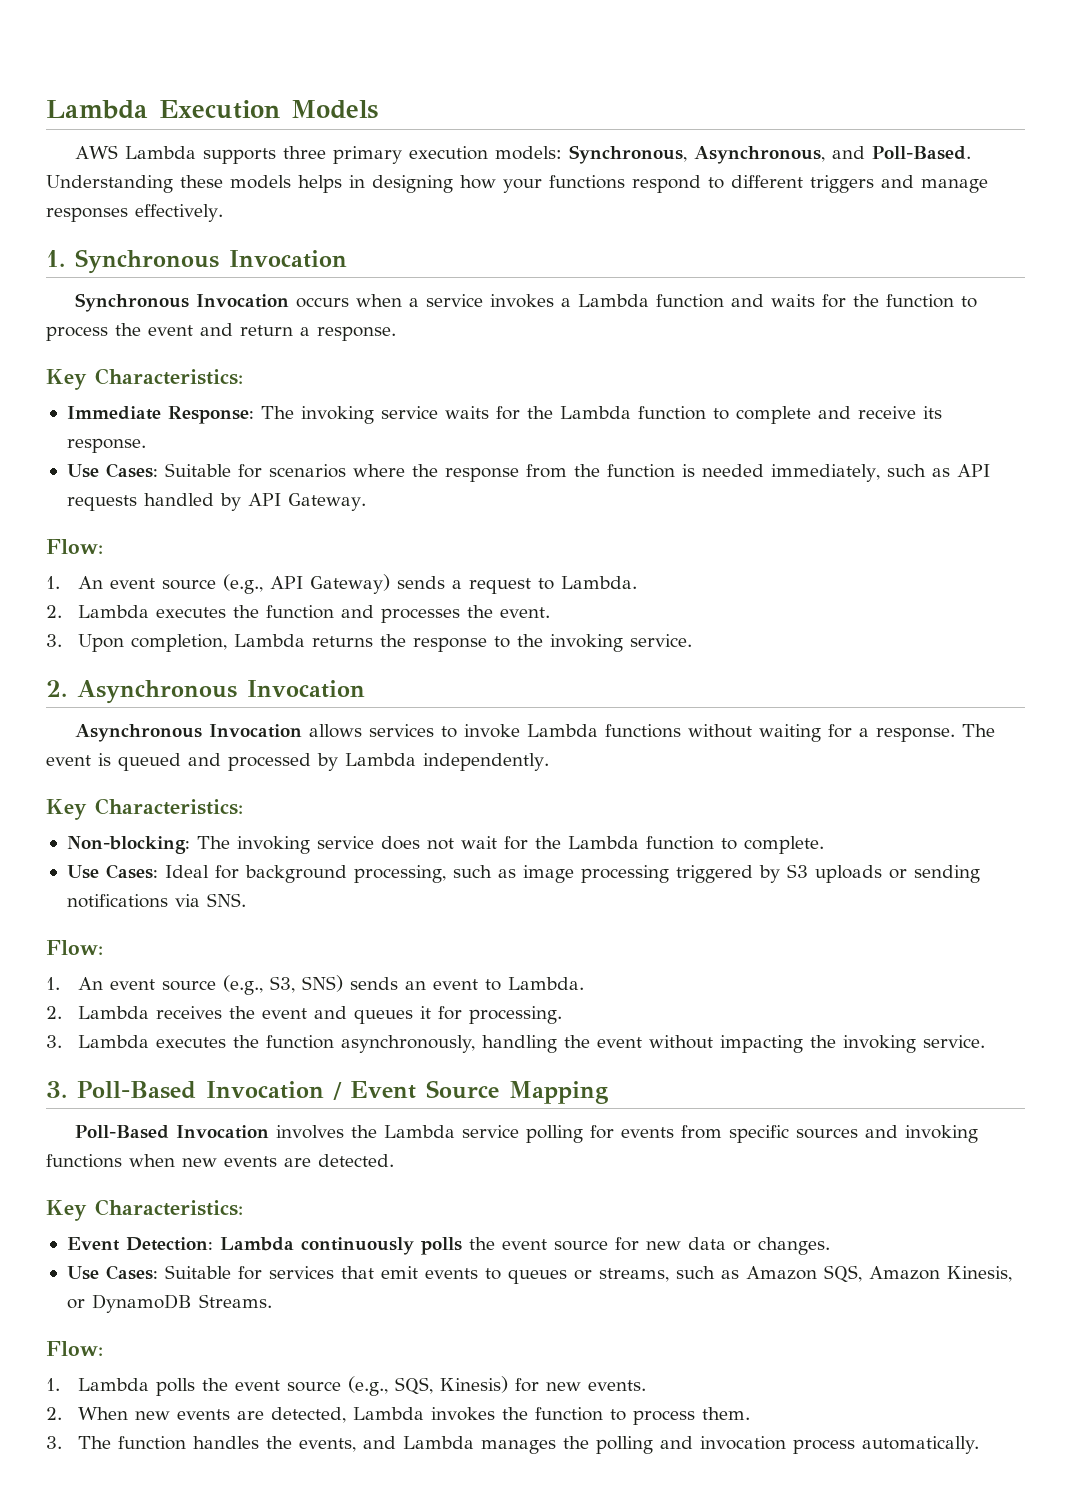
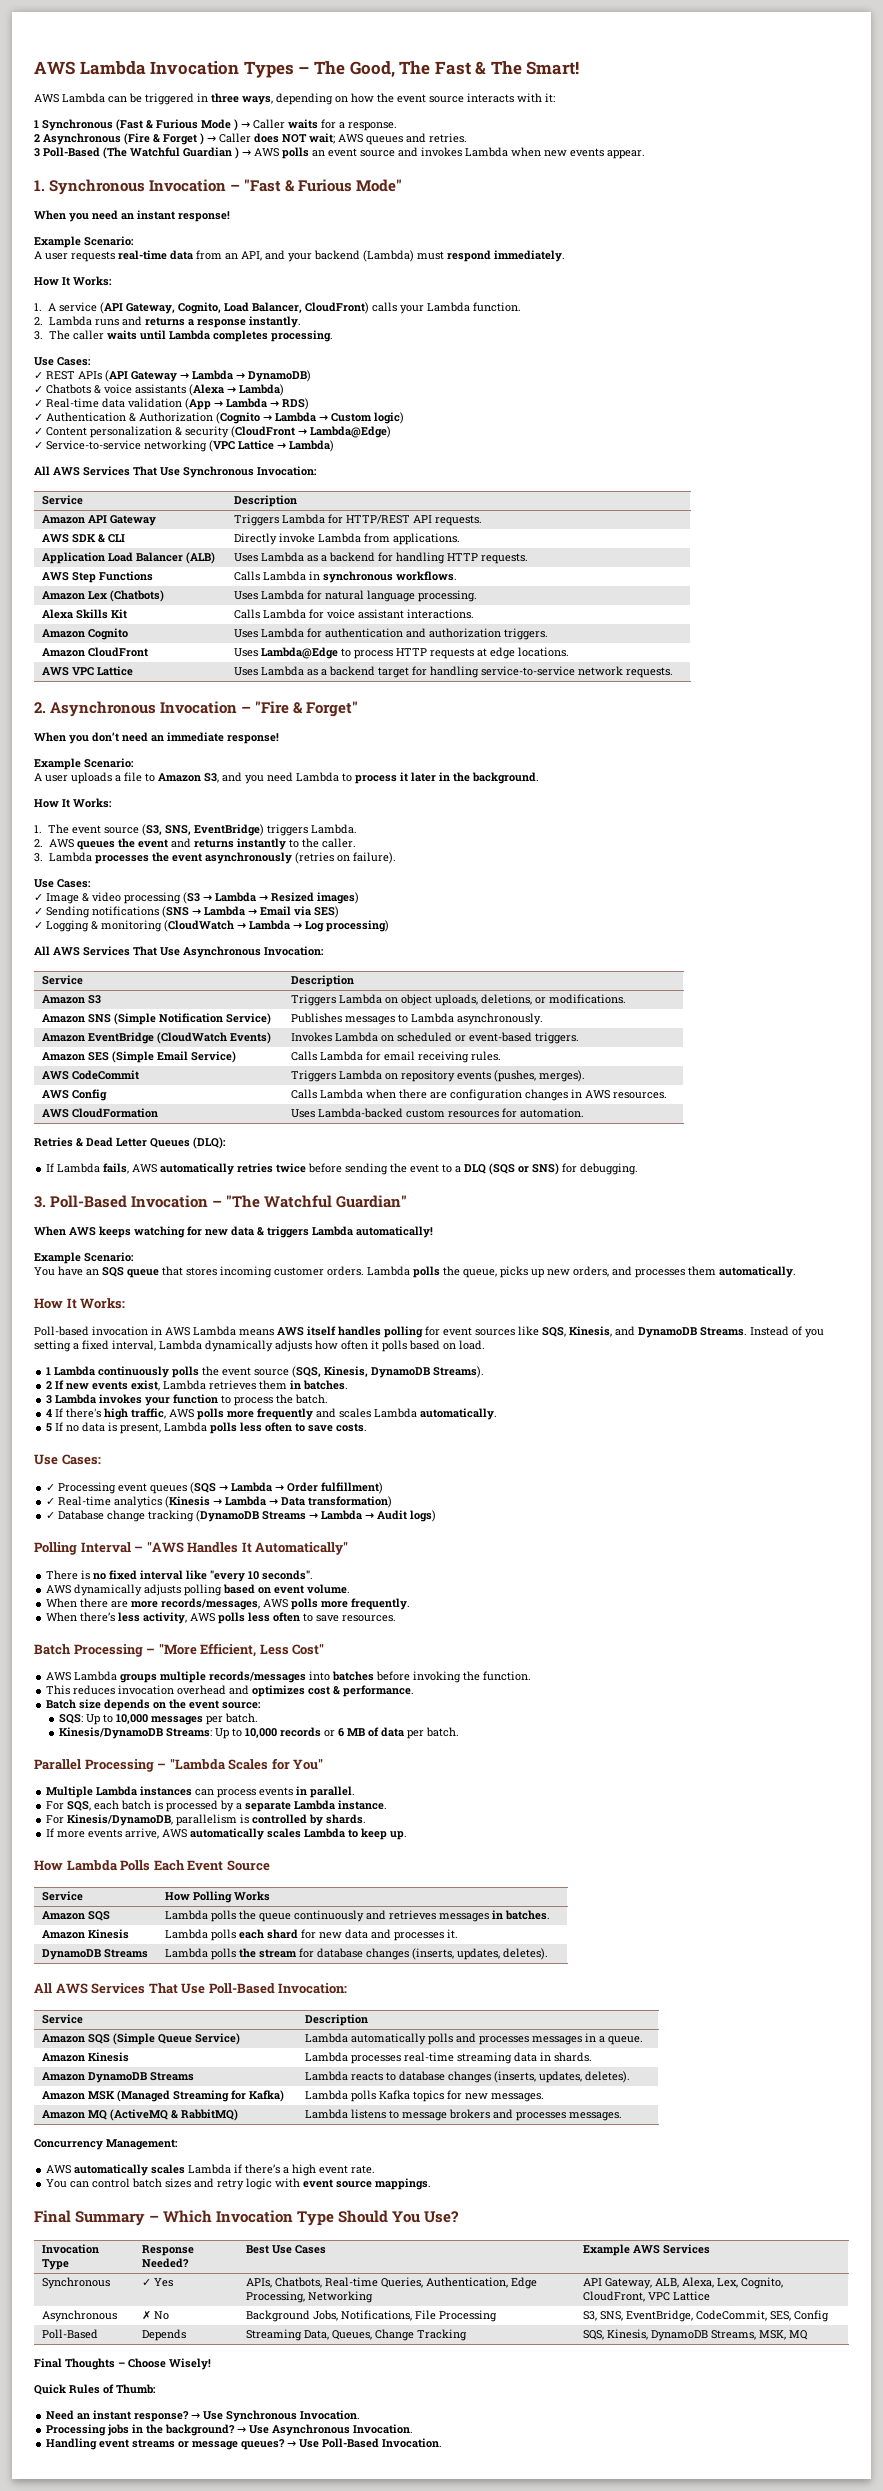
- Lambda Execution Models
- AWS Lambda supports three primary execution models: Synchronous, Asynchronous, and Poll-Based. Understanding these models helps in designing how your functions respond to different triggers and manage responses effectively.
- 1. Synchronous Invocation
- Synchronous Invocation occurs when a service invokes a Lambda function and waits for the function to process the event and return a response.
- Key Characteristics:
- Immediate Response: The invoking service waits for the Lambda function to complete and receive its response.
- Use Cases: Suitable for scenarios where the response from the function is needed immediately, such as API requests handled by API Gateway.
- Flow:
- 1. An event source (e.g., API Gateway) sends a request to Lambda.
- 2. Lambda executes the function and processes the event.
- 3. Upon completion, Lambda returns the response to the invoking service.
- 2. Asynchronous Invocation
- Asynchronous Invocation allows services to invoke Lambda functions without waiting for a response. The event is queued and processed by Lambda independently.
- Key Characteristics:
- Non-blocking: The invoking service does not wait for the Lambda function to complete.
- Use Cases: Ideal for background processing, such as image processing triggered by S3 uploads or sending notifications via SNS.
- Flow:
- 1. An event source (e.g., S3, SNS) sends an event to Lambda.
- 2. Lambda receives the event and queues it for processing.
- 3. Lambda executes the function asynchronously, handling the event without impacting the invoking service.
- 3. Poll-Based Invocation / Event Source Mapping
- Poll-Based Invocation involves the Lambda service polling for events from specific sources and invoking functions when new events are detected.
- Key Characteristics:
- Event Detection: Lambda continuously polls the event source for new data or changes.
- Use Cases: Suitable for services that emit events to queues or streams, such as Amazon SQS, Amazon Kinesis, or DynamoDB Streams.
- Flow:
- 1. Lambda polls the event source (e.g., SQS, Kinesis) for new events.
- 2. When new events are detected, Lambda invokes the function to process them.
- 3. The function handles the events, and Lambda manages the polling and invocation process automatically.
+ AWS Lambda Invocation Types – The Good, The Fast & The Smart!
+ AWS Lambda can be triggered in three ways, depending on how the event source interacts with it:
+ 1 Synchronous (Fast & Furious Mode ) → Caller waits for a response.
+ 2 Asynchronous (Fire & Forget ) → Caller does NOT wait; AWS queues and retries.
+ 3 Poll-Based (The Watchful Guardian ) → AWS polls an event source and invokes Lambda when new events appear.
+ 1. Synchronous Invocation – "Fast & Furious Mode"
+ When you need an instant response!
+ Example Scenario:
+ A user requests real-time data from an API, and your backend (Lambda) must respond immediately.
+ How It Works:
+ 1. A service (API Gateway, Cognito, Load Balancer, CloudFront) calls your Lambda function.
+ 2. Lambda runs and returns a response instantly.
+ 3. The caller waits until Lambda completes processing.
+ Use Cases:
+ ✓ REST APIs (API Gateway → Lambda → DynamoDB)
+ ✓ Chatbots & voice assistants (Alexa → Lambda)
+ ✓ Real-time data validation (App → Lambda → RDS)
+ ✓ Authentication & Authorization (Cognito → Lambda → Custom logic)
+ ✓ Content personalization & security (CloudFront → Lambda@Edge)
+ ✓ Service-to-service networking (VPC Lattice → Lambda)
+ All AWS Services That Use Synchronous Invocation:
+ Service | Description
+ Amazon API Gateway | Triggers Lambda for HTTP/REST API requests.
+ AWS SDK & CLI | Directly invoke Lambda from applications.
+ Application Load Balancer (ALB) | Uses Lambda as a backend for handling HTTP requests.
+ AWS Step Functions | Calls Lambda in synchronous workflows.
+ Amazon Lex (Chatbots) | Uses Lambda for natural language processing.
+ Alexa Skills Kit | Calls Lambda for voice assistant interactions.
+ Amazon Cognito | Uses Lambda for authentication and authorization triggers.
+ Amazon CloudFront | Uses Lambda@Edge to process HTTP requests at edge locations.
+ AWS VPC Lattice | Uses Lambda as a backend target for handling service-to-service network requests.
+ 2. Asynchronous Invocation – "Fire & Forget"
+ When you don’t need an immediate response!
+ Example Scenario:
+ A user uploads a file to Amazon S3, and you need Lambda to process it later in the background.
+ How It Works:
+ 1. The event source (S3, SNS, EventBridge) triggers Lambda.
+ 2. AWS queues the event and returns instantly to the caller.
+ 3. Lambda processes the event asynchronously (retries on failure).
+ Use Cases:
+ ✓ Image & video processing (S3 → Lambda → Resized images)
+ ✓ Sending notifications (SNS → Lambda → Email via SES)
+ ✓ Logging & monitoring (CloudWatch → Lambda → Log processing)
+ All AWS Services That Use Asynchronous Invocation:
+ Service | Description
+ Amazon S3 | Triggers Lambda on object uploads, deletions, or modifications.
+ Amazon SNS (Simple Notification Service) | Publishes messages to Lambda asynchronously.
+ Amazon EventBridge (CloudWatch Events) | Invokes Lambda on scheduled or event-based triggers.
+ Amazon SES (Simple Email Service) | Calls Lambda for email receiving rules.
+ AWS CodeCommit | Triggers Lambda on repository events (pushes, merges).
+ AWS Config | Calls Lambda when there are configuration changes in AWS resources.
+ AWS CloudFormation | Uses Lambda-backed custom resources for automation.
+ Retries & Dead Letter Queues (DLQ):
+ If Lambda fails, AWS automatically retries twice before sending the event to a DLQ (SQS or SNS) for debugging.
+ 3. Poll-Based Invocation – "The Watchful Guardian"
+ When AWS keeps watching for new data & triggers Lambda automatically!
+ Example Scenario:
+ You have an SQS queue that stores incoming customer orders. Lambda polls the queue, picks up new orders, and processes them automatically.
+ How It Works:
+ Poll-based invocation in AWS Lambda means AWS itself handles polling for event sources like SQS, Kinesis, and DynamoDB Streams. Instead of you setting a fixed interval, Lambda dynamically adjusts how often it polls based on load.
+ 1 Lambda continuously polls the event source (SQS, Kinesis, DynamoDB Streams).
+ 2 If new events exist, Lambda retrieves them in batches.
+ 3 Lambda invokes your function to process the batch.
+ 4 If there's high traffic, AWS polls more frequently and scales Lambda automatically.
+ 5 If no data is present, Lambda polls less often to save costs.
+ Use Cases:
+ ✓ Processing event queues (SQS → Lambda → Order fulfillment)
+ ✓ Real-time analytics (Kinesis → Lambda → Data transformation)
+ ✓ Database change tracking (DynamoDB Streams → Lambda → Audit logs)
+ Polling Interval – "AWS Handles It Automatically"
+ There is no fixed interval like "every 10 seconds".
+ AWS dynamically adjusts polling based on event volume.
+ When there are more records/messages, AWS polls more frequently.
+ When there’s less activity, AWS polls less often to save resources.
+ Batch Processing – "More Efficient, Less Cost"
+ AWS Lambda groups multiple records/messages into batches before invoking the function.
+ This reduces invocation overhead and optimizes cost & performance.
+ Batch size depends on the event source:
+ SQS: Up to 10,000 messages per batch.
+ Kinesis/DynamoDB Streams: Up to 10,000 records or 6 MB of data per batch.
+ Parallel Processing – "Lambda Scales for You"
+ Multiple Lambda instances can process events in parallel.
+ For SQS, each batch is processed by a separate Lambda instance.
+ For Kinesis/DynamoDB, parallelism is controlled by shards.
+ If more events arrive, AWS automatically scales Lambda to keep up.
+ How Lambda Polls Each Event Source
+ Service | How Polling Works
+ Amazon SQS | Lambda polls the queue continuously and retrieves messages in batches.
+ Amazon Kinesis | Lambda polls each shard for new data and processes it.
+ DynamoDB Streams | Lambda polls the stream for database changes (inserts, updates, deletes).
+ All AWS Services That Use Poll-Based Invocation:
+ Service | Description
+ Amazon SQS (Simple Queue Service) | Lambda automatically polls and processes messages in a queue.
+ Amazon Kinesis | Lambda processes real-time streaming data in shards.
+ Amazon DynamoDB Streams | Lambda reacts to database changes (inserts, updates, deletes).
+ Amazon MSK (Managed Streaming for Kafka) | Lambda polls Kafka topics for new messages.
+ Amazon MQ (ActiveMQ & RabbitMQ) | Lambda listens to message brokers and processes messages.
+ Concurrency Management:
+ AWS automatically scales Lambda if there’s a high event rate.
+ You can control batch sizes and retry logic with event source mappings.
+ Final Summary – Which Invocation Type Should You Use?
+ Invocation Type | Response Needed? | Best Use Cases | Example AWS Services
+ Synchronous | ✓ Yes | APIs, Chatbots, Real-time Queries, Authentication, Edge Processing, Networking | API Gateway, ALB, Alexa, Lex, Cognito, CloudFront, VPC Lattice
+ Asynchronous | ✗ No | Background Jobs, Notifications, File Processing | S3, SNS, EventBridge, CodeCommit, SES, Config
+ Poll-Based | Depends | Streaming Data, Queues, Change Tracking | SQS, Kinesis, DynamoDB Streams, MSK, MQ
+ Final Thoughts – Choose Wisely!
+ Quick Rules of Thumb:
+ Need an instant response? → Use Synchronous Invocation.
+ Processing jobs in the background? → Use Asynchronous Invocation.
+ Handling event streams or message queues? → Use Poll-Based Invocation.

